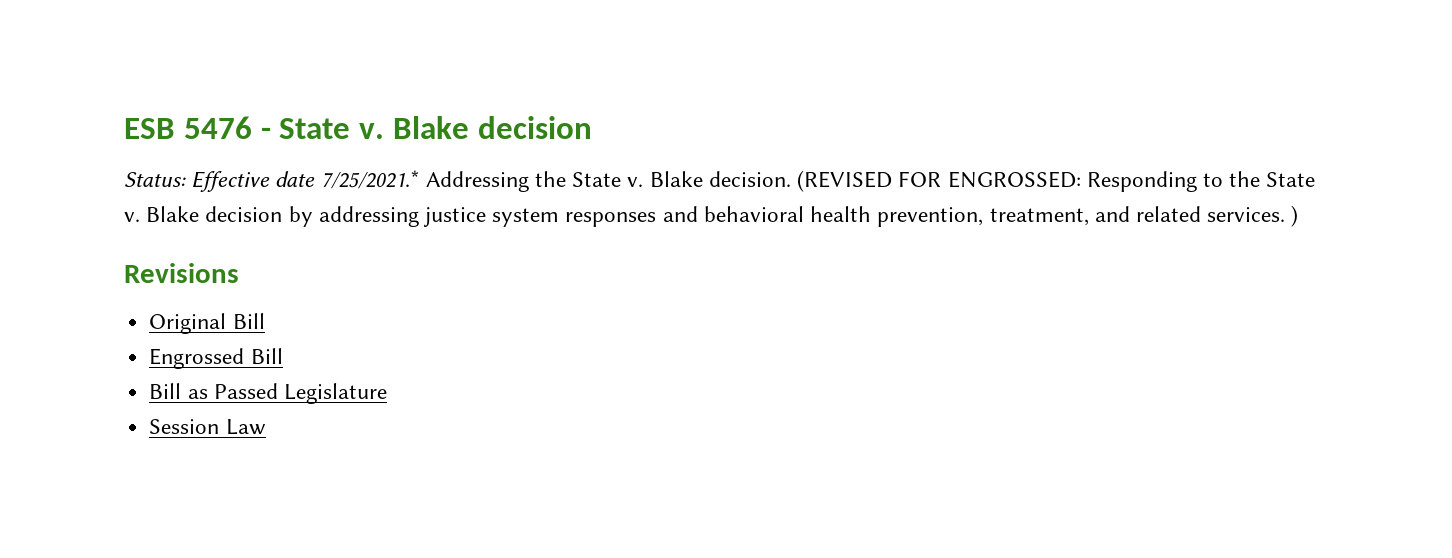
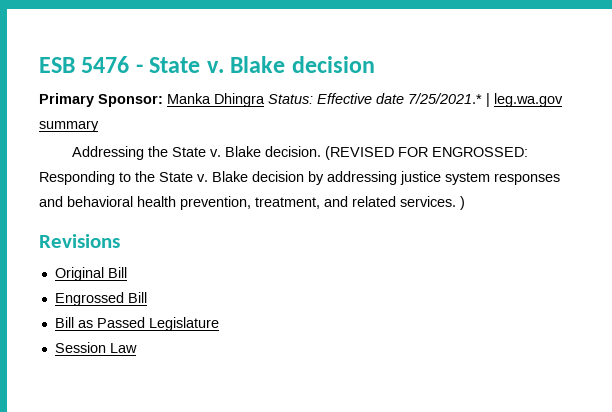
- Status: Effective date 7/25/2021.* Addressing the State v.
+ Primary Sponsor: Manka Dhingra Status: Effective date 7/25/2021.* | leg.wa.gov summary
+ Addressing the State v.

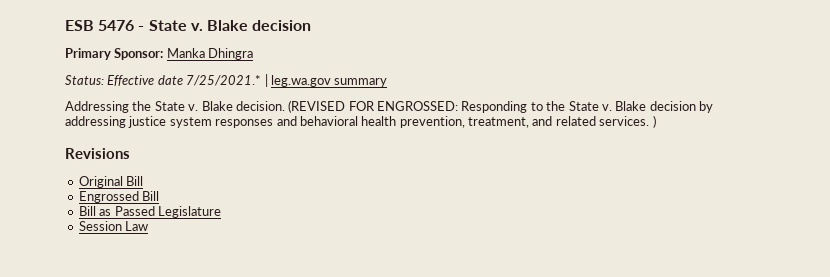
- Primary Sponsor: Manka Dhingra Status: Effective date 7/25/2021.* | leg.wa.gov summary
+ Primary Sponsor: Manka Dhingra
+ Status: Effective date 7/25/2021.* | leg.wa.gov summary

